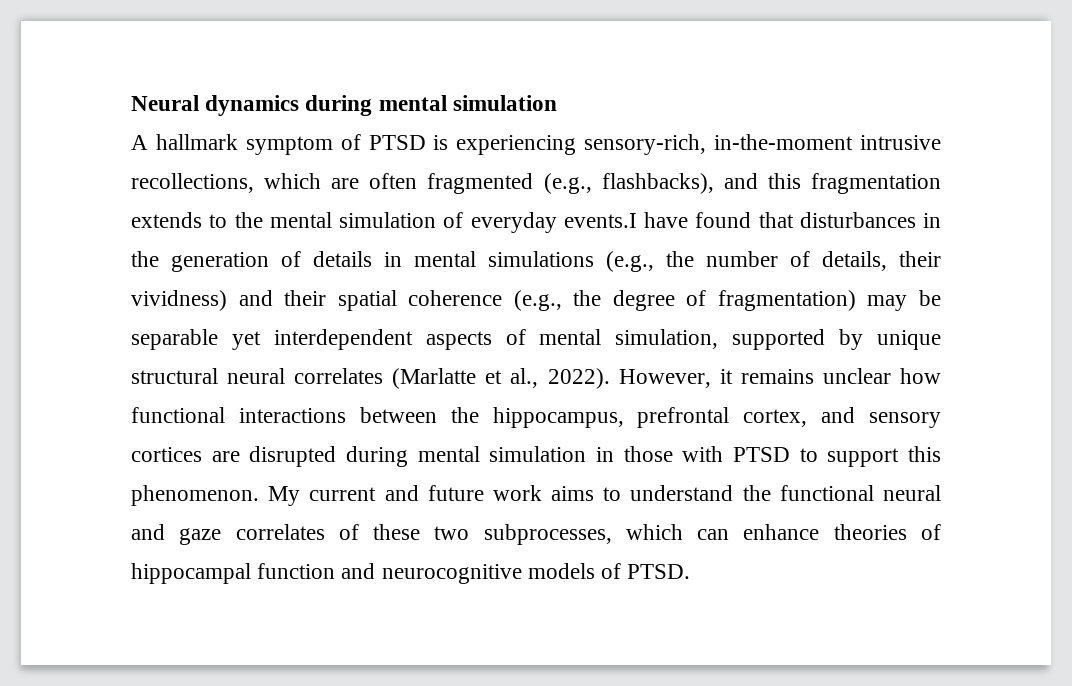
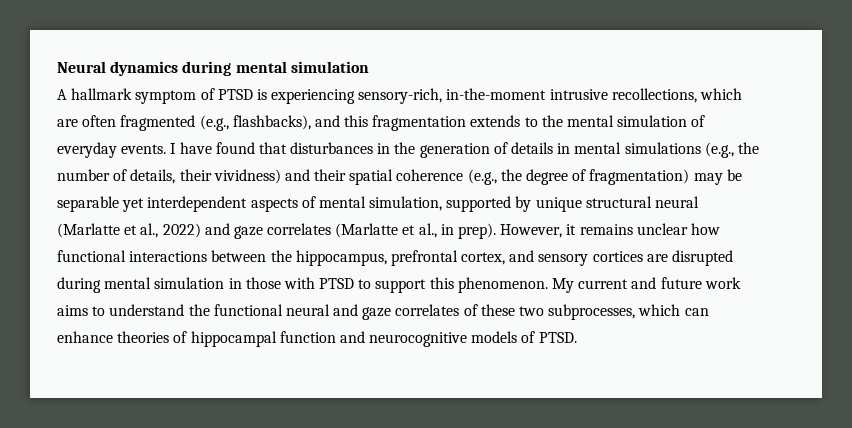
- A hallmark symptom of PTSD is experiencing sensory-rich, in-the-moment intrusive recollections, which are often fragmented (e.g., flashbacks), and this fragmentation extends to the mental simulation of everyday events.I have found that disturbances in the generation of details in mental simulations (e.g., the number of details, their vividness) and their spatial coherence (e.g., the degree of fragmentation) may be separable yet interdependent aspects of mental simulation, supported by unique structural neural correlates (Marlatte et al., 2022).
+ A hallmark symptom of PTSD is experiencing sensory-rich, in-the-moment intrusive recollections, which are often fragmented (e.g., flashbacks), and this fragmentation extends to the mental simulation of everyday events. I have found that disturbances in the generation of details in mental simulations (e.g., the number of details, their vividness) and their spatial coherence (e.g., the degree of fragmentation) may be separable yet interdependent aspects of mental simulation, supported by unique structural neural (Marlatte et al., 2022) and gaze correlates (Marlatte et al., in prep).

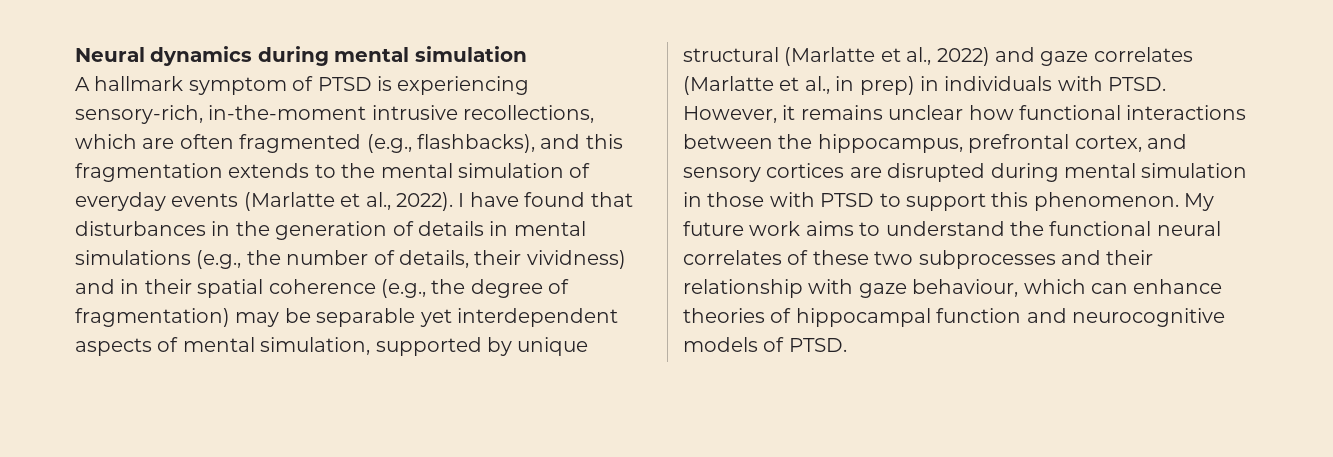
- A hallmark symptom of PTSD is experiencing sensory-rich, in-the-moment intrusive recollections, which are often fragmented (e.g., flashbacks), and this fragmentation extends to the mental simulation of everyday events.
+ A hallmark symptom of PTSD is experiencing sensory-rich, in-the-moment intrusive recollections, which are often fragmented (e.g., flashbacks), and this fragmentation extends to the mental simulation of everyday events (Marlatte et al., 2022).
- I have found that disturbances in the generation of details in mental simulations (e.g., the number of details, their vividness) and their spatial coherence (e.g., the degree of fragmentation) may be separable yet interdependent aspects of mental simulation, supported by unique structural neural (Marlatte et al., 2022) and gaze correlates (Marlatte et al., in prep).
+ I have found that disturbances in the generation of details in mental simulations (e.g., the number of details, their vividness) and in their spatial coherence (e.g., the degree of fragmentation) may be separable yet interdependent aspects of mental simulation, supported by unique structural (Marlatte et al., 2022) and gaze correlates (Marlatte et al., in prep) in individuals with PTSD.
- My current and future work aims to understand the functional neural and gaze correlates of these two subprocesses, which can enhance theories of hippocampal function and neurocognitive models of PTSD.
+ My future work aims to understand the functional neural correlates of these two subprocesses and their relationship with gaze behaviour, which can enhance theories of hippocampal function and neurocognitive models of PTSD.

